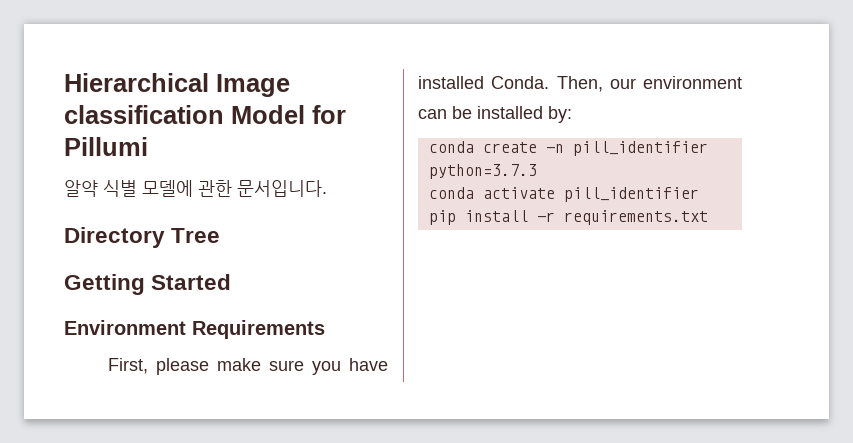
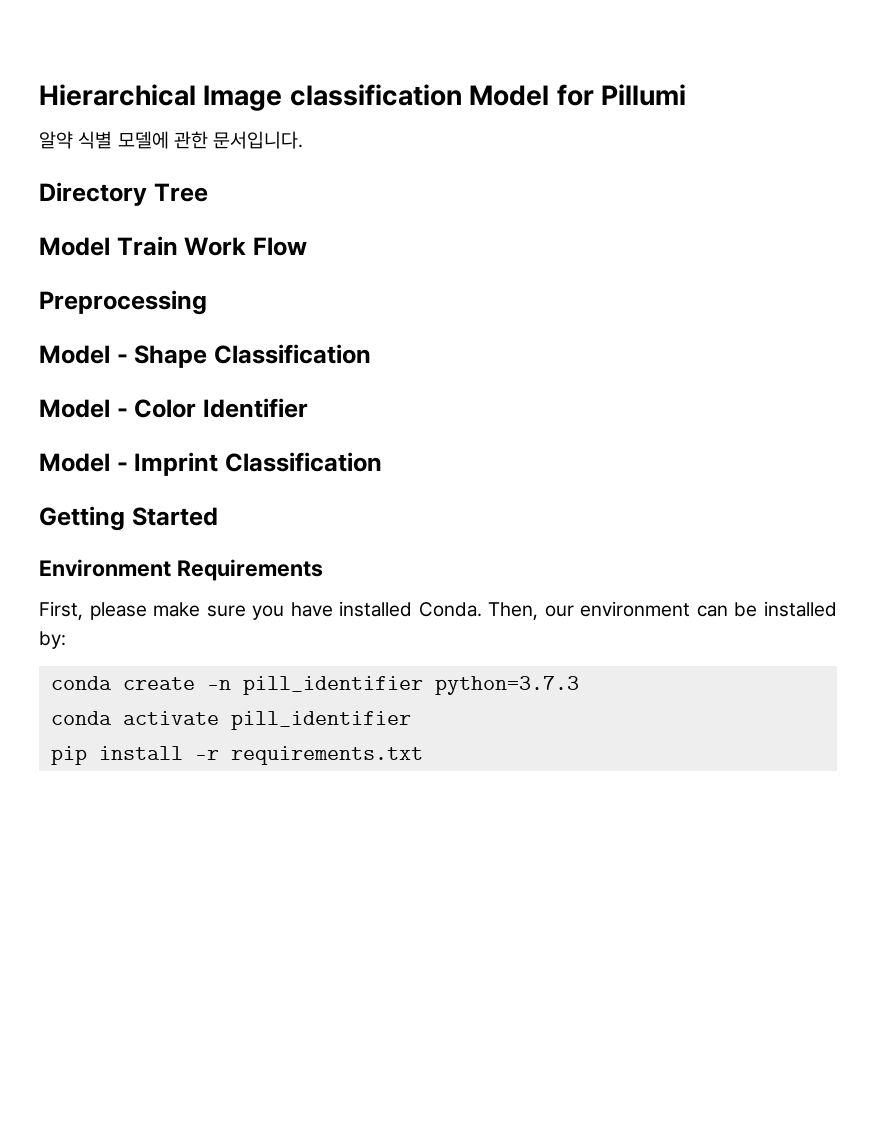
+ Model Train Work Flow
+ Preprocessing
+ Model - Shape Classification
+ Model - Color Identifier
+ Model - Imprint Classification

